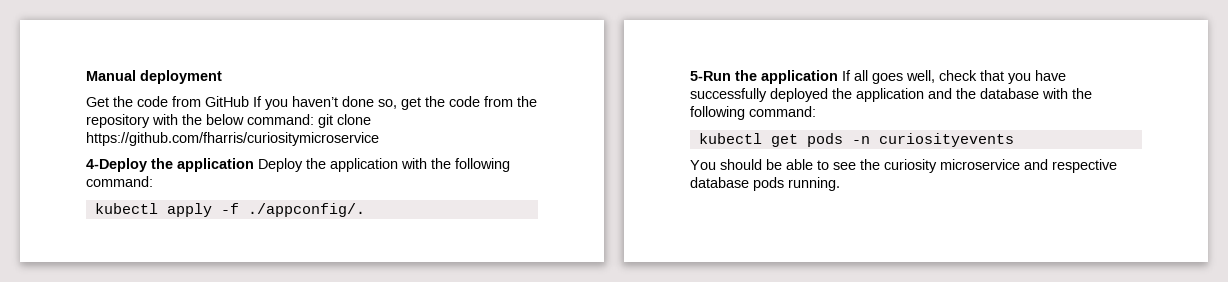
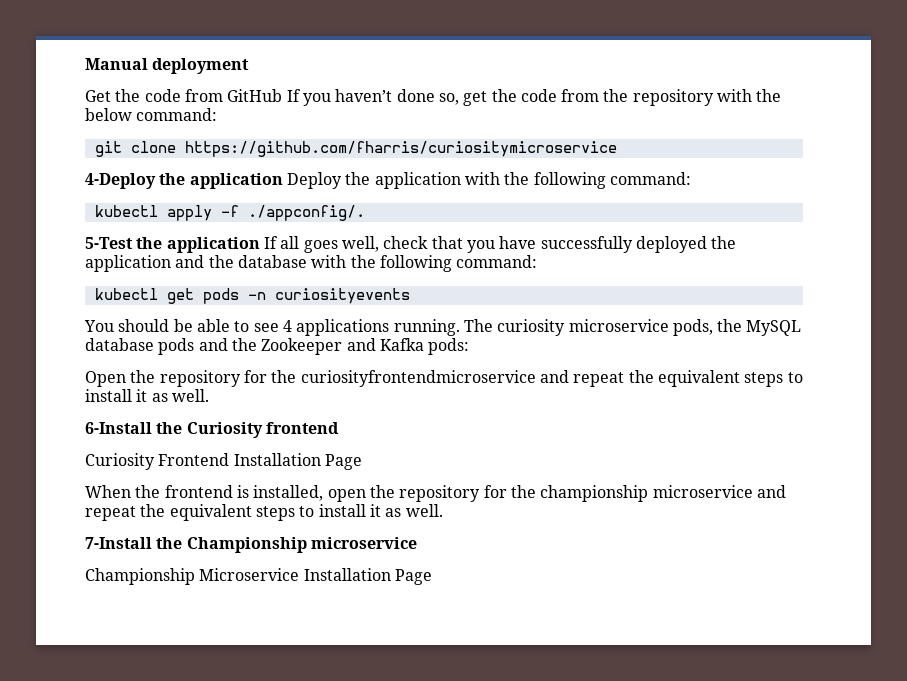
- Get the code from GitHub If you haven’t done so, get the code from the repository with the below command: git clone https://github.com/fharris/curiositymicroservice
+ Get the code from GitHub If you haven’t done so, get the code from the repository with the below command:
+ git clone https://github.com/fharris/curiositymicroservice
- 5-Run the application If all goes well, check that you have successfully deployed the application and the database with the following command:
+ 5-Test the application If all goes well, check that you have successfully deployed the application and the database with the following command:
- You should be able to see the curiosity microservice and respective database pods running.
+ You should be able to see 4 applications running. The curiosity microservice pods, the MySQL database pods and the Zookeeper and Kafka pods:
+ Open the repository for the curiosityfrontendmicroservice and repeat the equivalent steps to install it as well.
+ 6-Install the Curiosity frontend
+ Curiosity Frontend Installation Page
+ When the frontend is installed, open the repository for the championship microservice and repeat the equivalent steps to install it as well.
+ 7-Install the Championship microservice
+ Championship Microservice Installation Page

